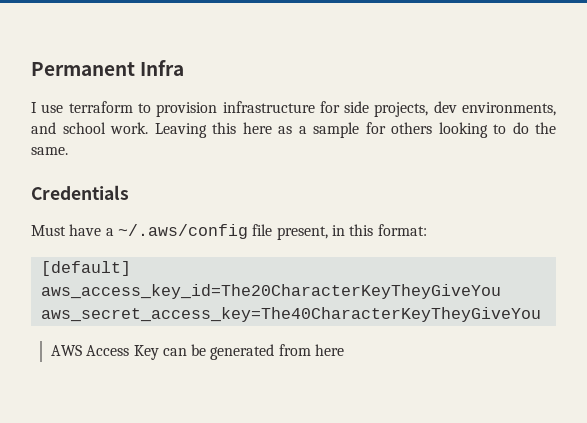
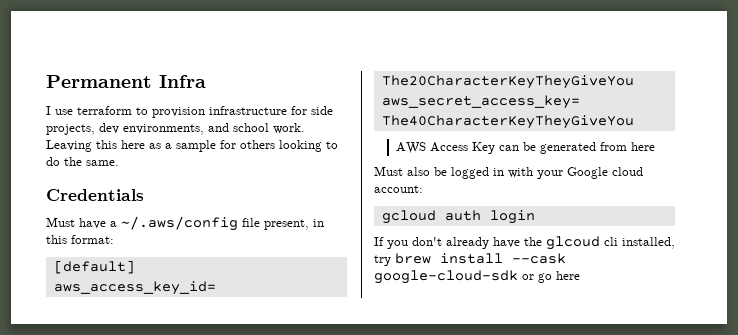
+ Must also be logged in with your Google cloud account:
+ gcloud auth login
+ If you don't already have the glcoud cli installed, try brew install --cask google-cloud-sdk or go here

